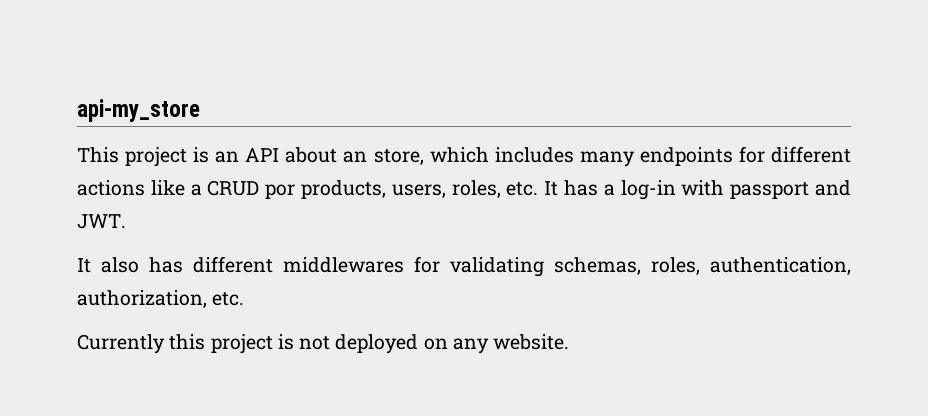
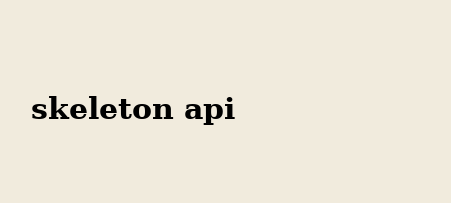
- api-my_store
- This project is an API about an store, which includes many endpoints for different actions like a CRUD por products, users, roles, etc. It has a log-in with passport and JWT.
- It also has different middlewares for validating schemas, roles, authentication, authorization, etc.
- Currently this project is not deployed on any website.
+ skeleton api

